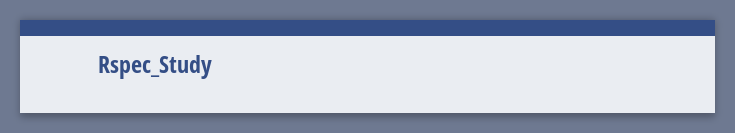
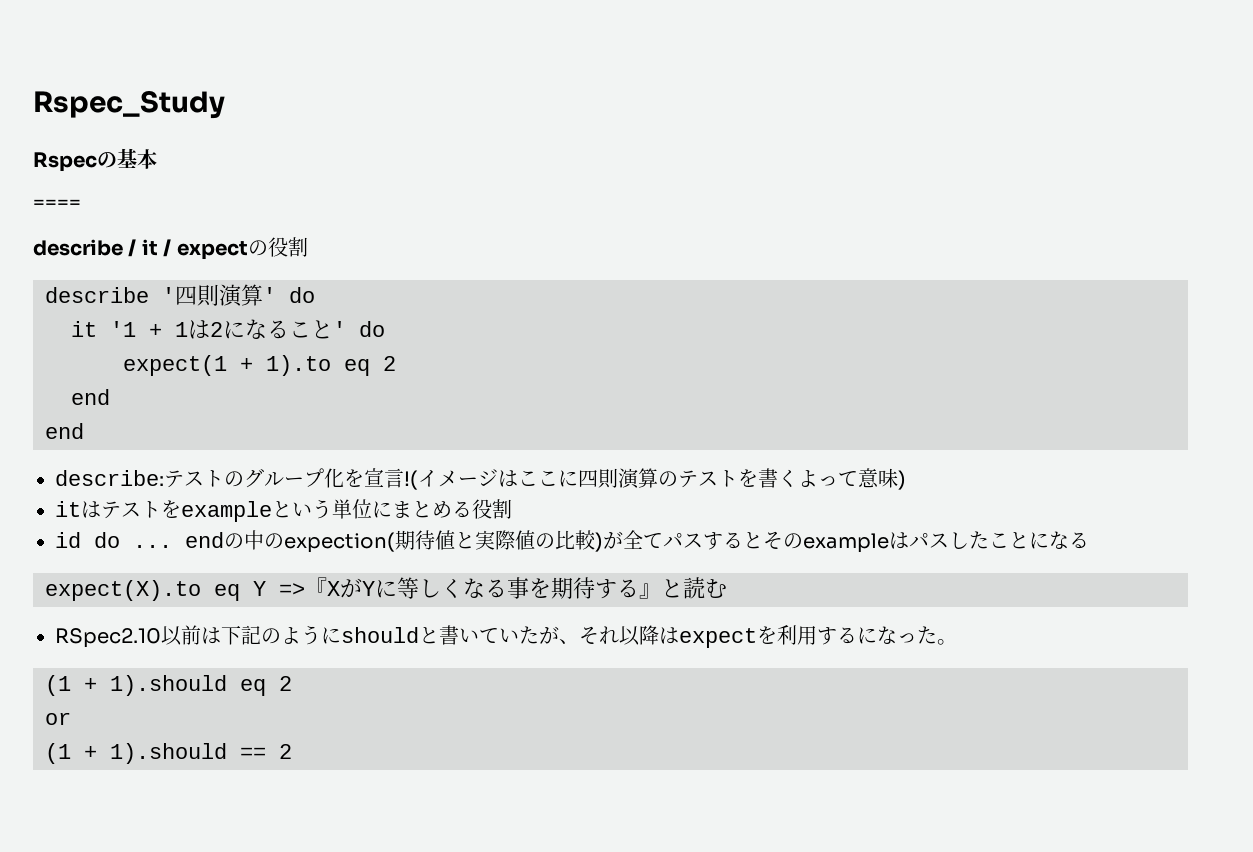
+ Rspecの基本
+ ====
+ describe / it / expectの役割
+ describe '四則演算' do
+ it '1 + 1は2になること' do
+ expect(1 + 1).to eq 2
+ end
+ end
+ describe:テストのグループ化を宣言!(イメージはここに四則演算のテストを書くよって意味)
+ itはテストをexampleという単位にまとめる役割
+ id do ... endの中のexpection(期待値と実際値の比較)が全てパスするとそのexampleはパスしたことになる
+ expect(X).to eq Y =>『XがYに等しくなる事を期待する』と読む
+ RSpec2.10以前は下記のようにshouldと書いていたが、それ以降はexpectを利用するになった。
+ (1 + 1).should eq 2
+ or
+ (1 + 1).should == 2

